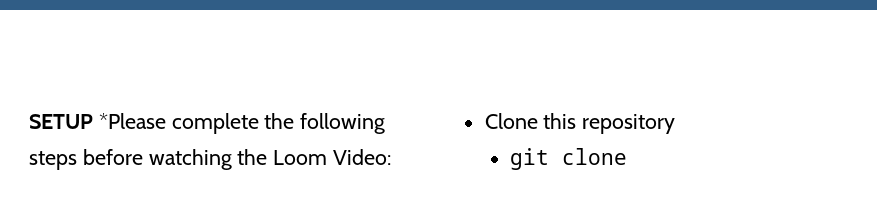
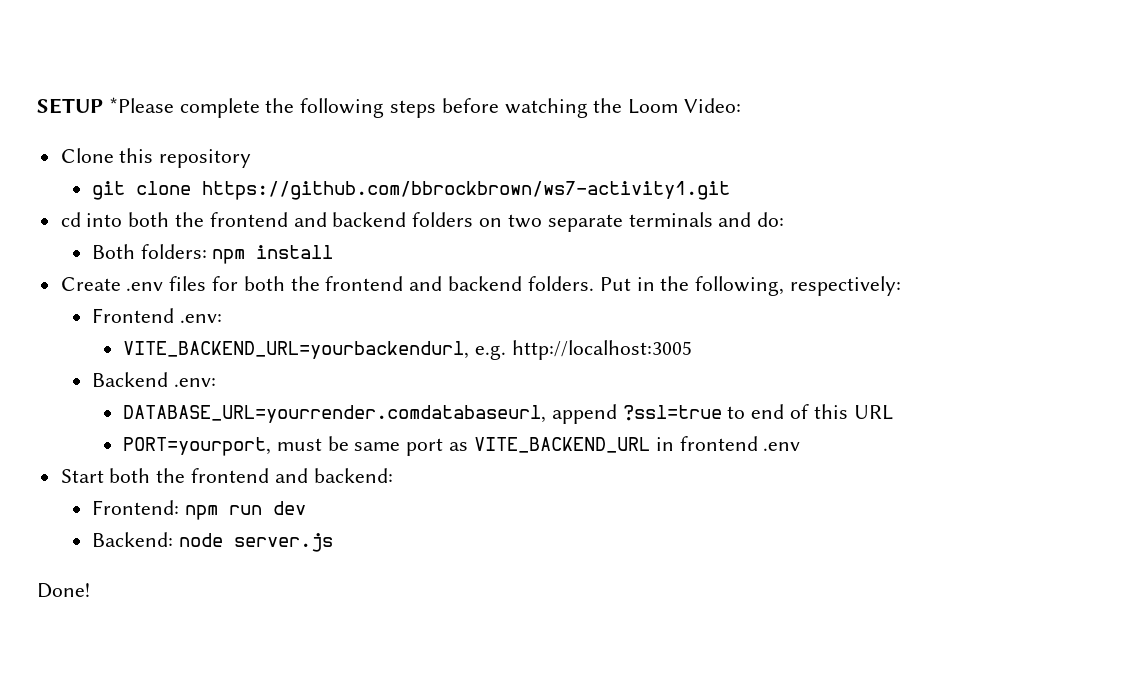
- git clone
+ git clone https://github.com/bbrockbrown/ws7-activity1.git
+ cd into both the frontend and backend folders on two separate terminals and do:
+ Both folders: npm install
+ Create .env files for both the frontend and backend folders. Put in the following, respectively:
+ Frontend .env:
+ VITE_BACKEND_URL=yourbackendurl, e.g. http://localhost:3005
+ Backend .env:
+ DATABASE_URL=yourrender.comdatabaseurl, append ?ssl=true to end of this URL
+ PORT=yourport, must be same port as VITE_BACKEND_URL in frontend .env
+ Start both the frontend and backend:
+ Frontend: npm run dev
+ Backend: node server.js
+ Done!

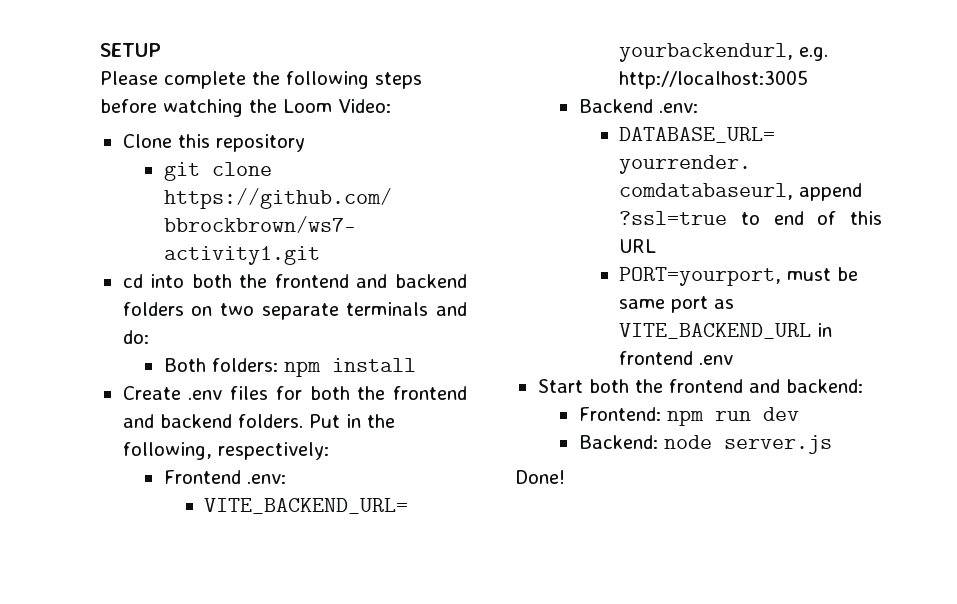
- SETUP *Please complete the following steps before watching the Loom Video:
+ SETUP
+ Please complete the following steps before watching the Loom Video:

